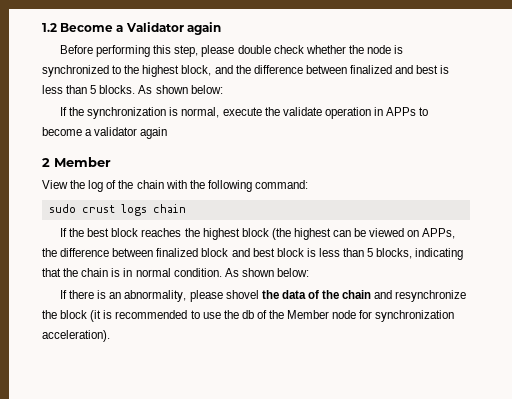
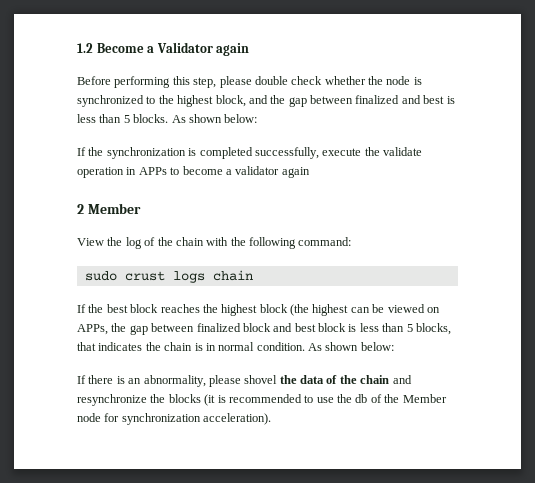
- Before performing this step, please double check whether the node is synchronized to the highest block, and the difference between finalized and best is less than 5 blocks.
+ Before performing this step, please double check whether the node is synchronized to the highest block, and the gap between finalized and best is less than 5 blocks.
- If the synchronization is normal, execute the validate operation in APPs to become a validator again
+ If the synchronization is completed successfully, execute the validate operation in APPs to become a validator again
- If the best block reaches the highest block (the highest can be viewed on APPs, the difference between finalized block and best block is less than 5 blocks, indicating that the chain is in normal condition.
+ If the best block reaches the highest block (the highest can be viewed on APPs, the gap between finalized block and best block is less than 5 blocks, that indicates the chain is in normal condition.
- If there is an abnormality, please shovel the data of the chain and resynchronize the block (it is recommended to use the db of the Member node for synchronization acceleration).
+ If there is an abnormality, please shovel the data of the chain and resynchronize the blocks (it is recommended to use the db of the Member node for synchronization acceleration).

